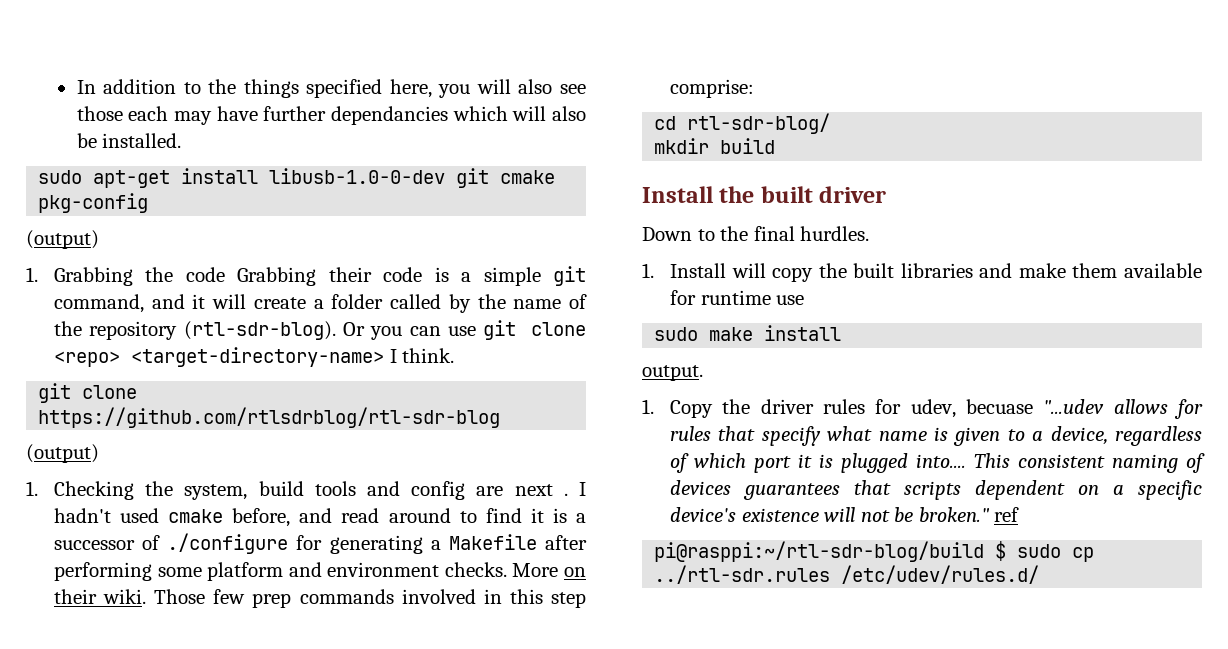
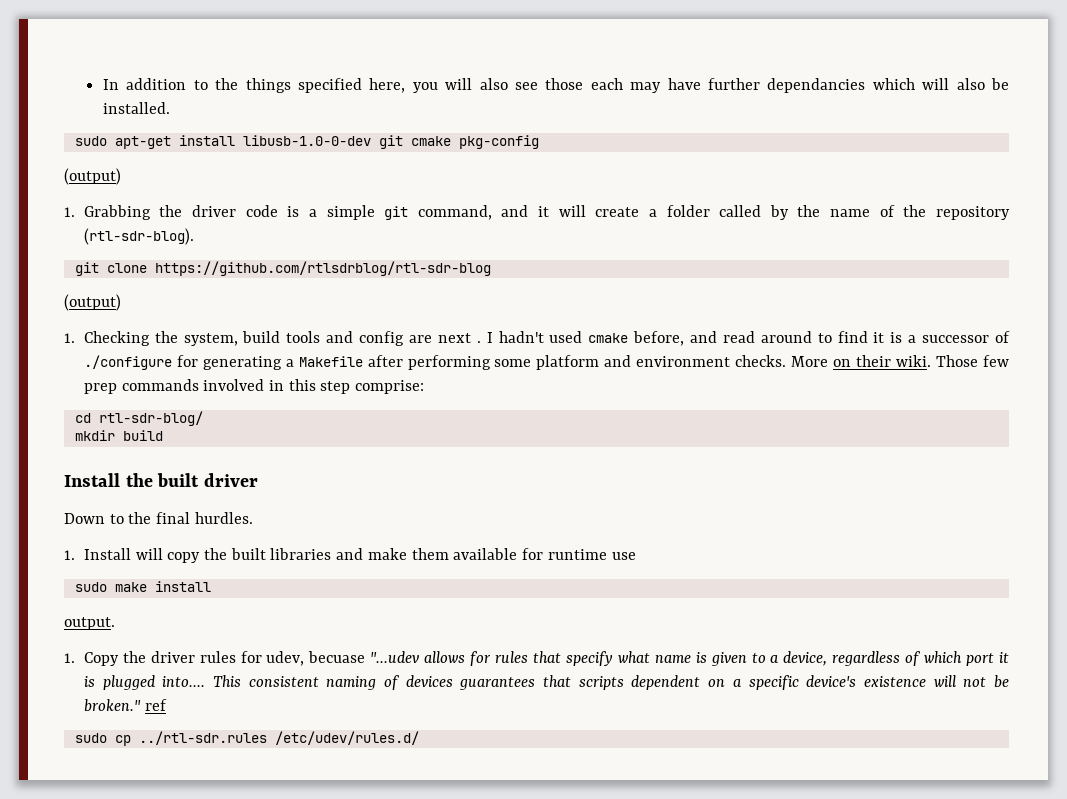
- 1. Grabbing the code Grabbing their code is a simple git command, and it will create a folder called by the name of the repository (rtl-sdr-blog). Or you can use git clone <repo> <target-directory-name> I think.
+ 1. Grabbing the driver code is a simple git command, and it will create a folder called by the name of the repository (rtl-sdr-blog).
- pi@rasppi:~/rtl-sdr-blog/build $ sudo cp ../rtl-sdr.rules /etc/udev/rules.d/
+ sudo cp ../rtl-sdr.rules /etc/udev/rules.d/

